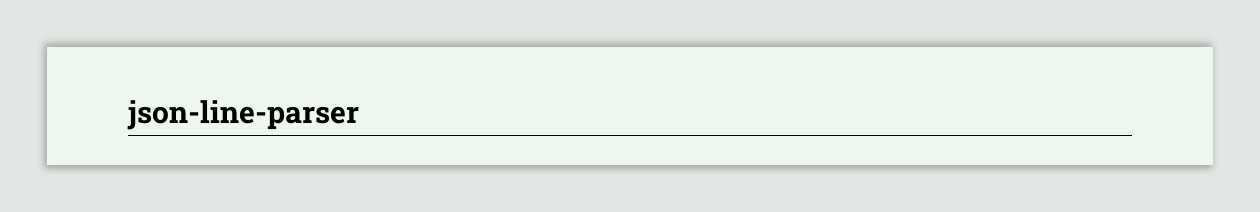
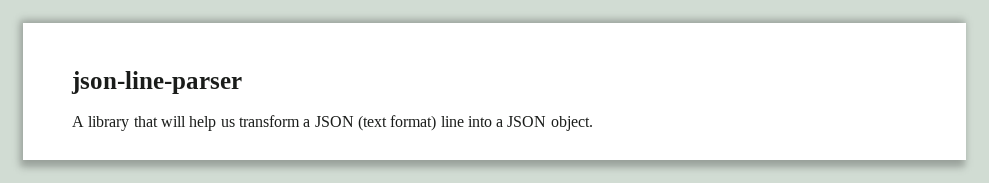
+ A library that will help us transform a JSON (text format) line into a JSON object.

